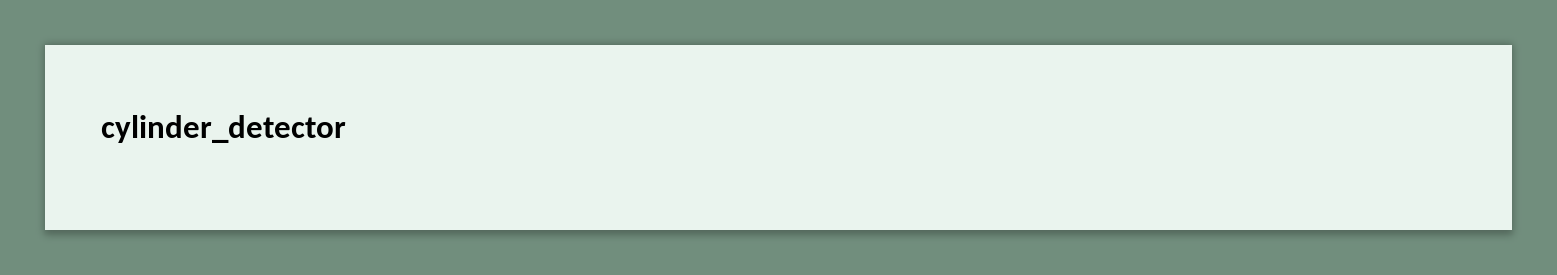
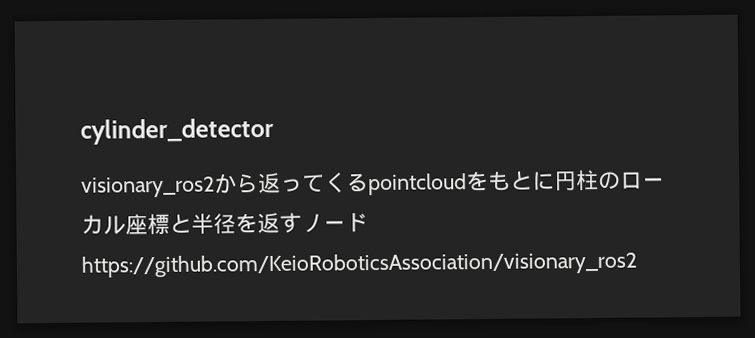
+ visionary_ros2から返ってくるpointcloudをもとに円柱のローカル座標と半径を返すノードhttps://github.com/KeioRoboticsAssociation/visionary_ros2

